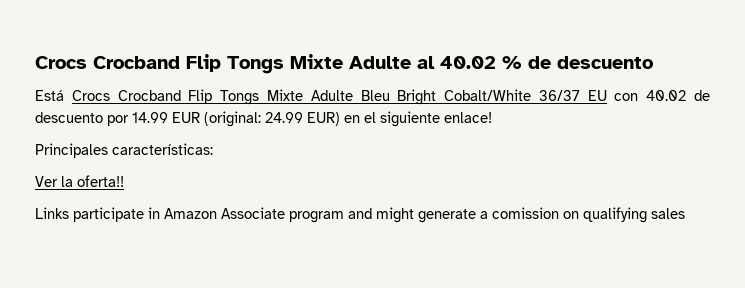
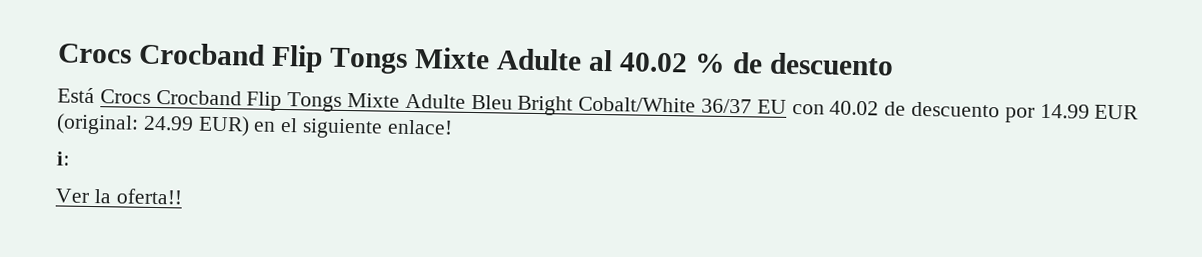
- Principales características:
+ ℹ:
- Links participate in Amazon Associate program and might generate a comission on qualifying sales

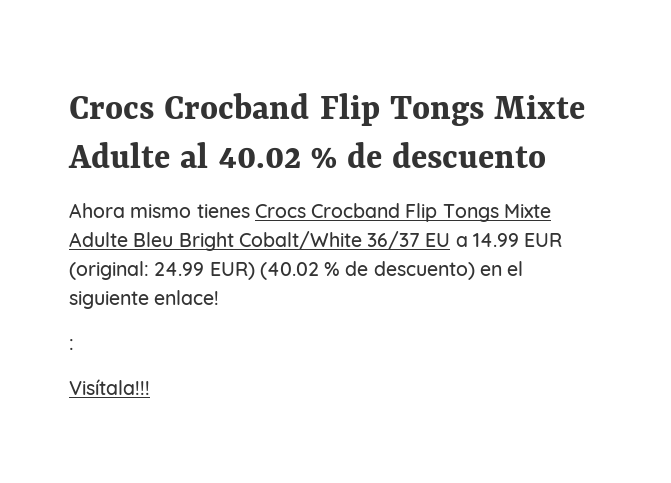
- Está Crocs Crocband Flip Tongs Mixte Adulte Bleu Bright Cobalt/White 36/37 EU con 40.02 de descuento por 14.99 EUR (original: 24.99 EUR) en el siguiente enlace!
+ Ahora mismo tienes Crocs Crocband Flip Tongs Mixte Adulte Bleu Bright Cobalt/White 36/37 EU a 14.99 EUR (original: 24.99 EUR) (40.02 % de descuento) en el siguiente enlace!
- ℹ:
- Ver la oferta!!
+ :
+ Visítala!!!

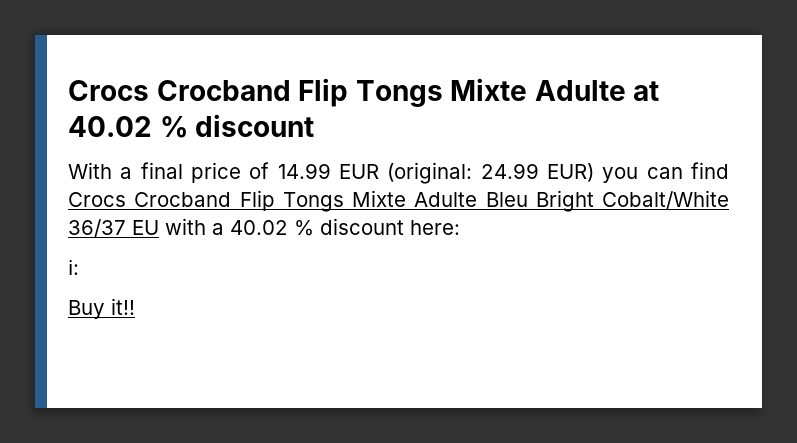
- Crocs Crocband Flip Tongs Mixte Adulte al 40.02 % de descuento
- Ahora mismo tienes Crocs Crocband Flip Tongs Mixte Adulte Bleu Bright Cobalt/White 36/37 EU a 14.99 EUR (original: 24.99 EUR) (40.02 % de descuento) en el siguiente enlace!
- :
- Visítala!!!
+ Crocs Crocband Flip Tongs Mixte Adulte at 40.02 % discount
+ With a final price of 14.99 EUR (original: 24.99 EUR) you can find Crocs Crocband Flip Tongs Mixte Adulte Bleu Bright Cobalt/White 36/37 EU with a 40.02 % discount here:
+ ℹ:
+ Buy it!!

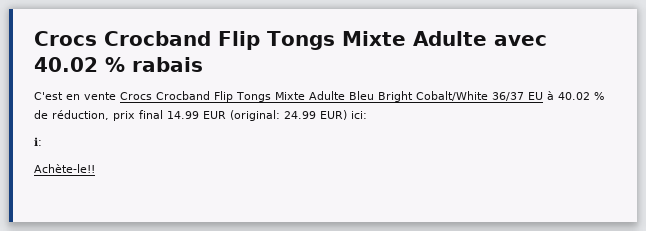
- Crocs Crocband Flip Tongs Mixte Adulte at 40.02 % discount
- With a final price of 14.99 EUR (original: 24.99 EUR) you can find Crocs Crocband Flip Tongs Mixte Adulte Bleu Bright Cobalt/White 36/37 EU with a 40.02 % discount here:
+ Crocs Crocband Flip Tongs Mixte Adulte avec 40.02 % rabais
+ C'est en vente Crocs Crocband Flip Tongs Mixte Adulte Bleu Bright Cobalt/White 36/37 EU à 40.02 % de réduction, prix final 14.99 EUR (original: 24.99 EUR) ici:
- Buy it!!
+ Achète-le!!

